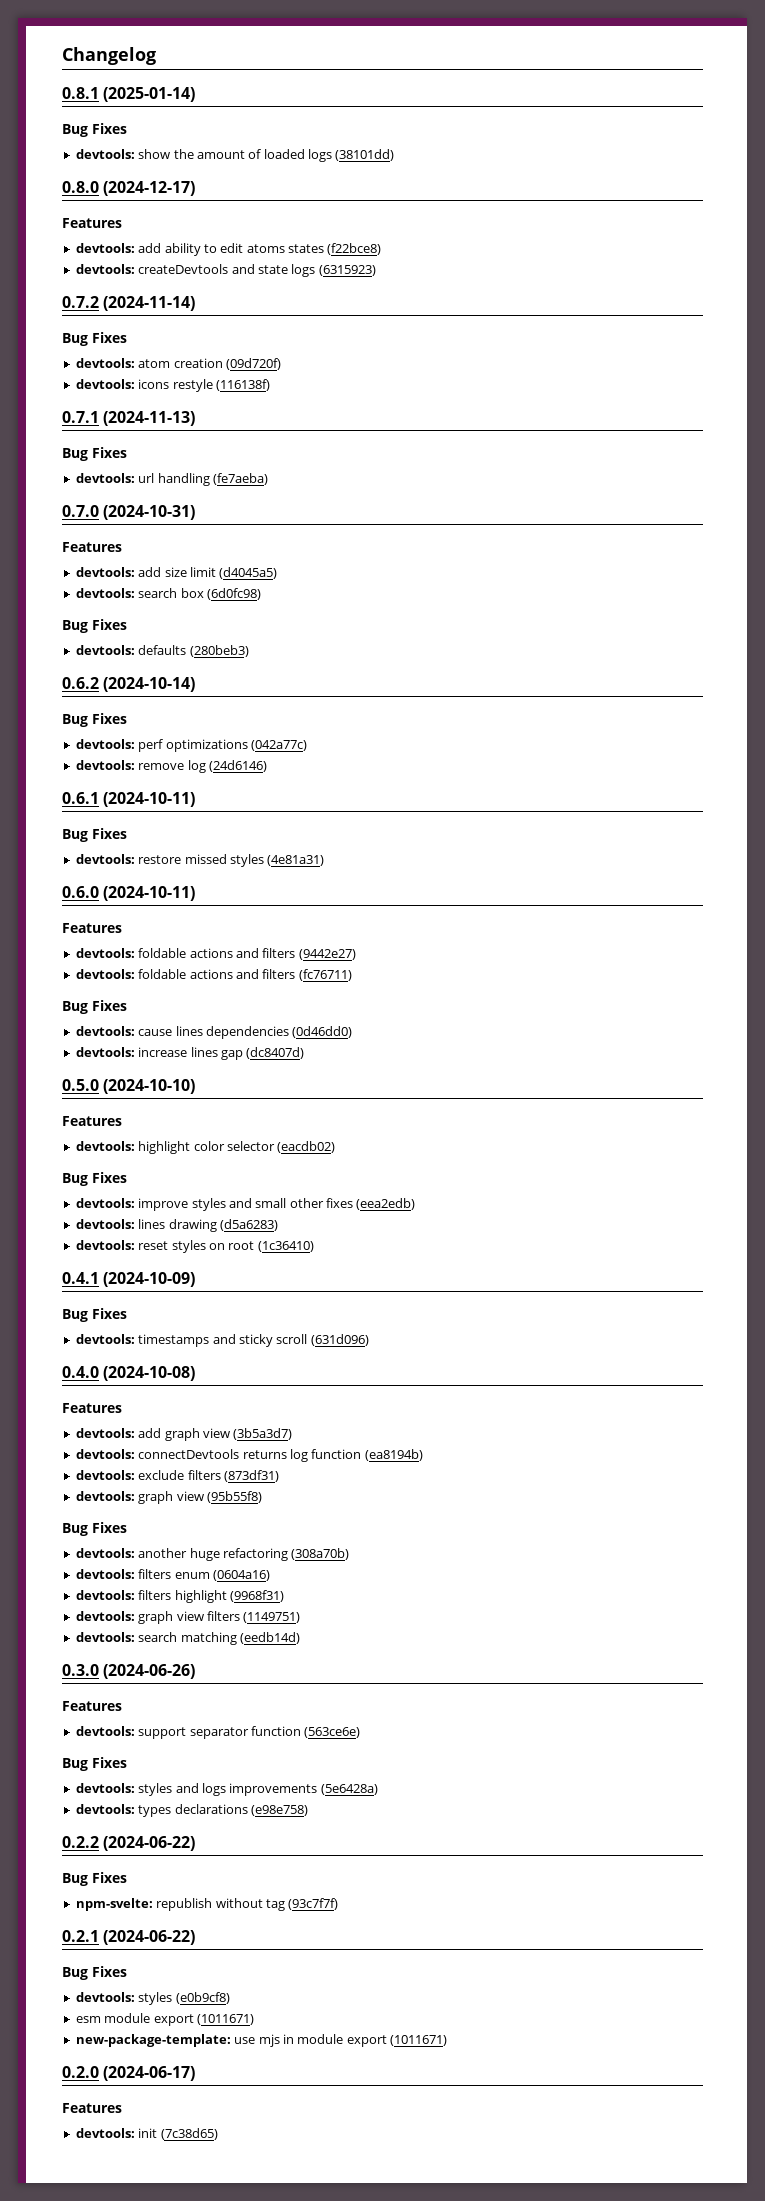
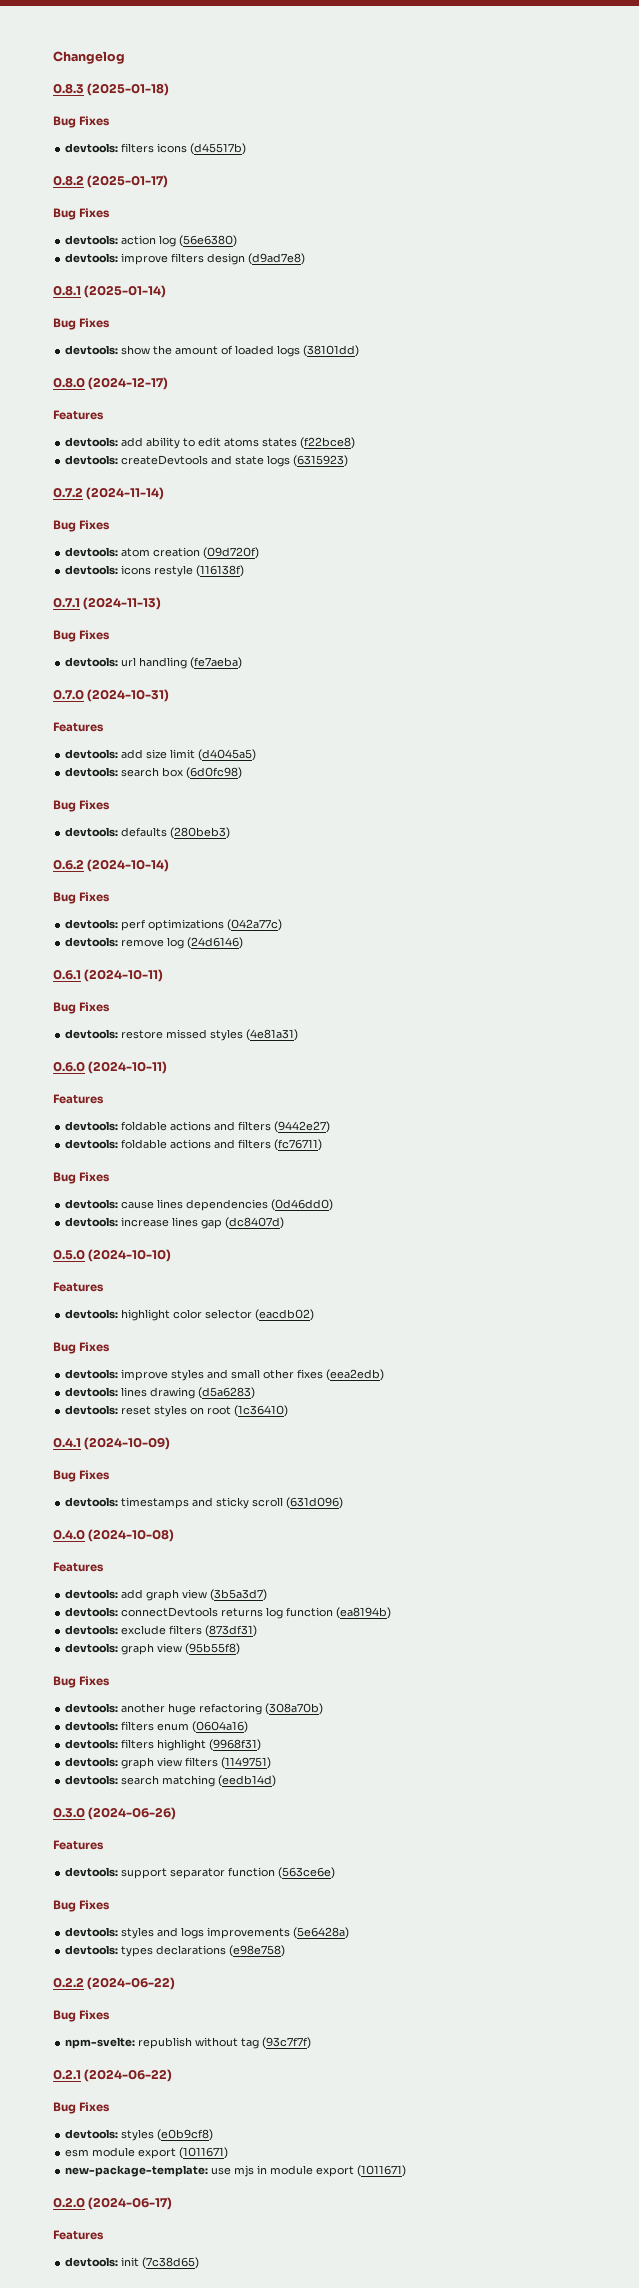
+ 0.8.3 (2025-01-18)
+ Bug Fixes
+ devtools: filters icons (d45517b)
+ 0.8.2 (2025-01-17)
+ Bug Fixes
+ devtools: action log (56e6380)
+ devtools: improve filters design (d9ad7e8)

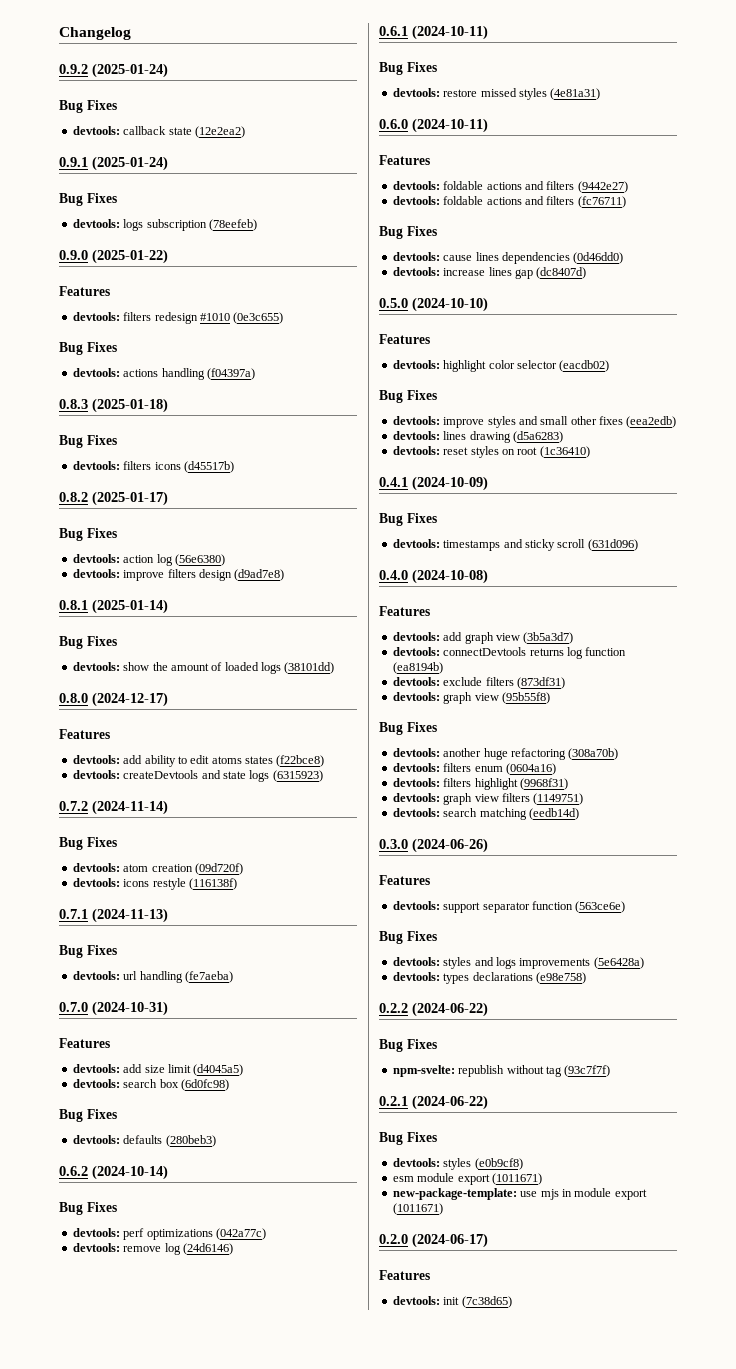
+ 0.9.2 (2025-01-24)
+ Bug Fixes
+ devtools: callback state (12e2ea2)
+ 0.9.1 (2025-01-24)
+ Bug Fixes
+ devtools: logs subscription (78eefeb)
+ 0.9.0 (2025-01-22)
+ Features
+ devtools: filters redesign #1010 (0e3c655)
+ Bug Fixes
+ devtools: actions handling (f04397a)

